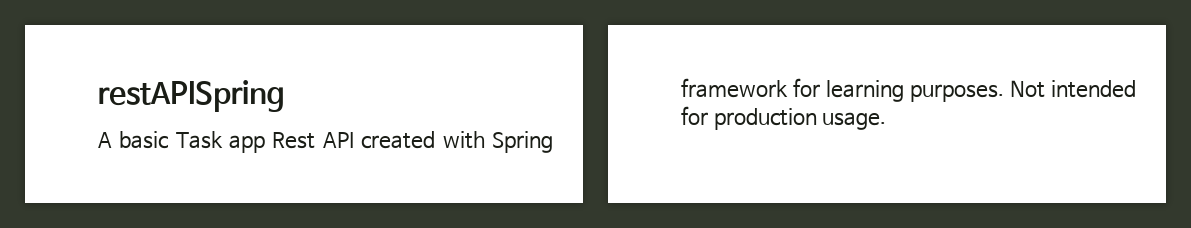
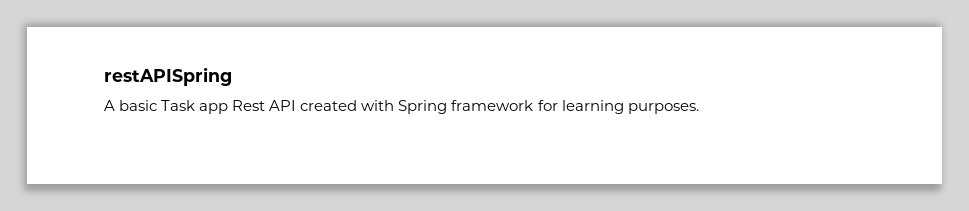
- Not intended for production usage.

